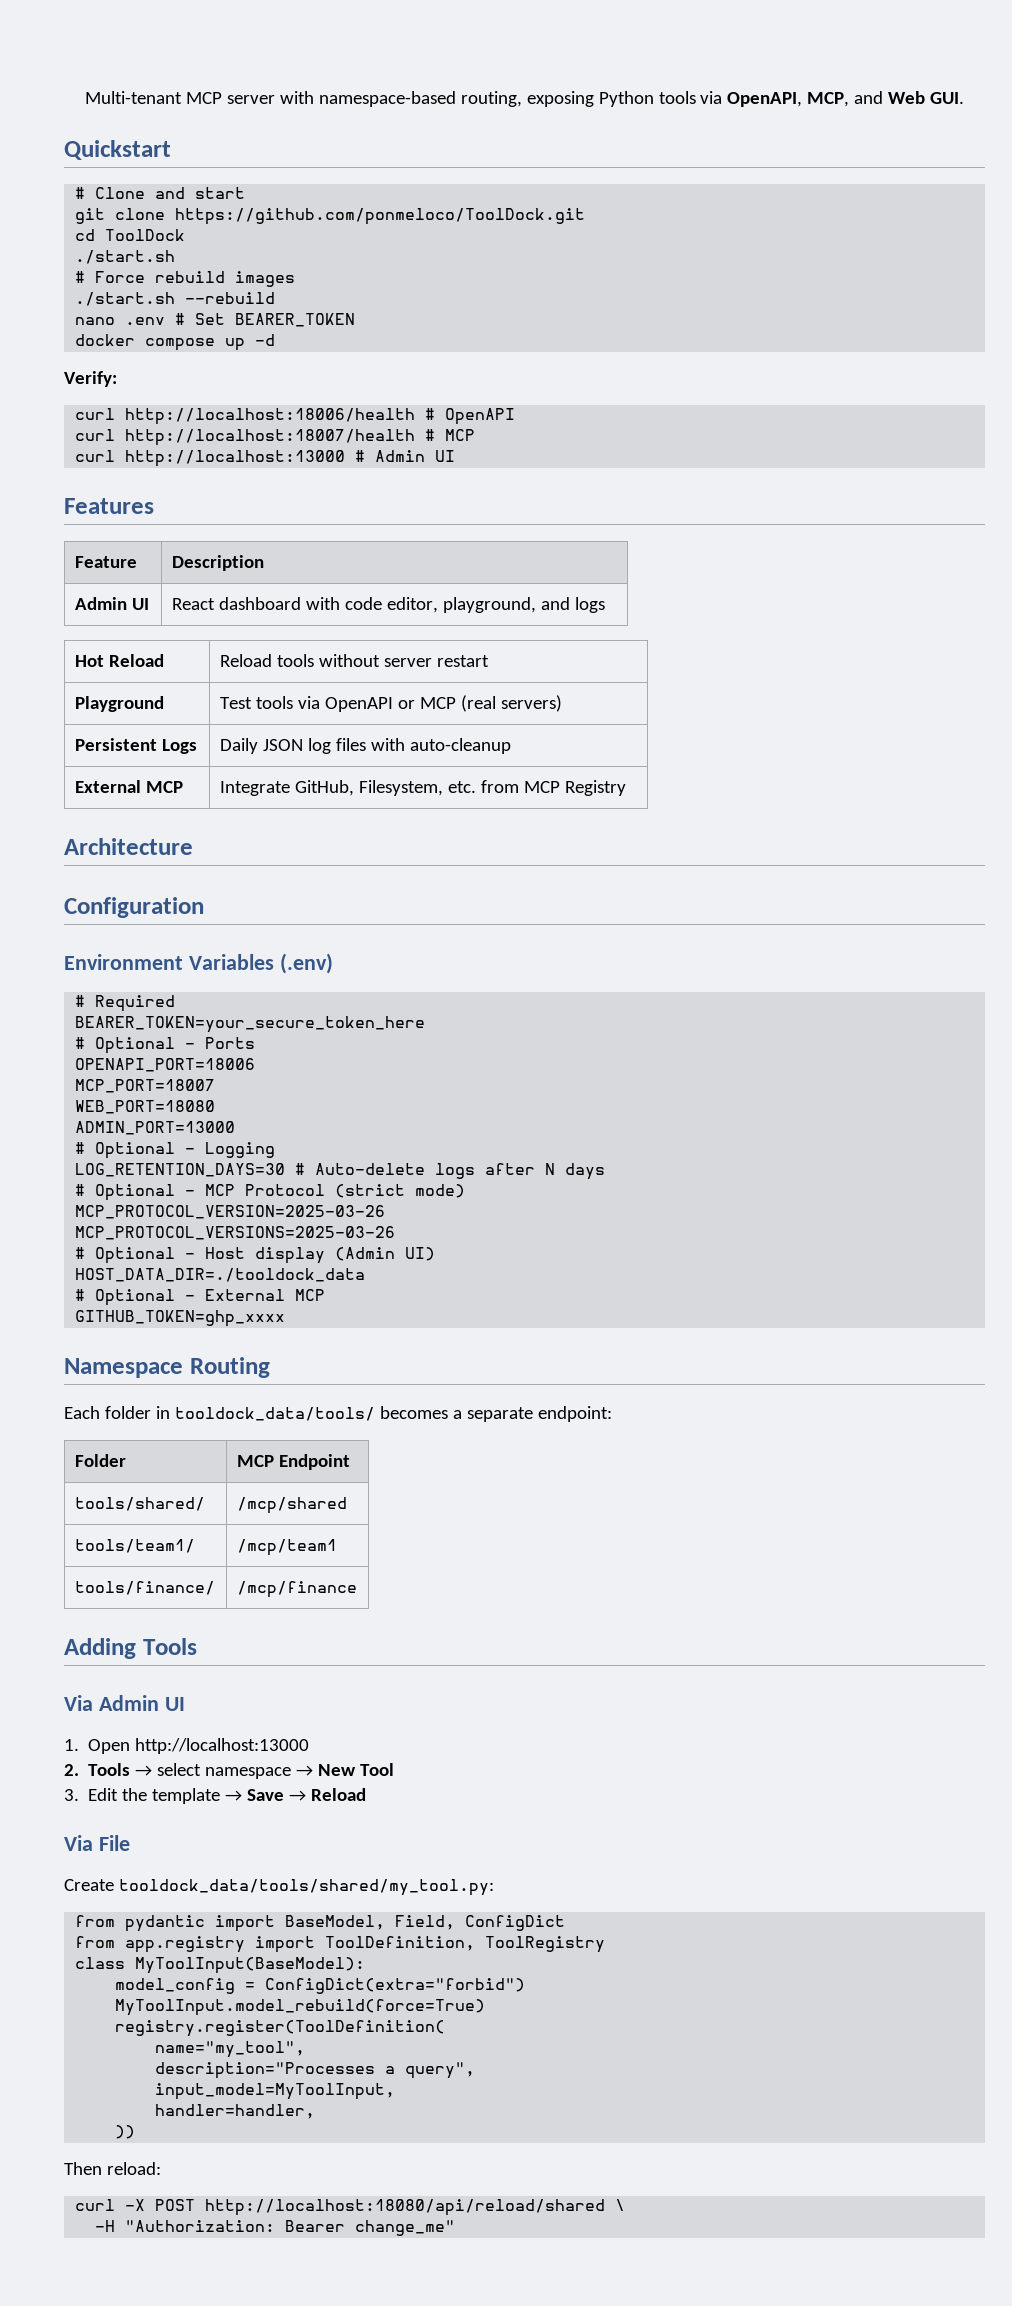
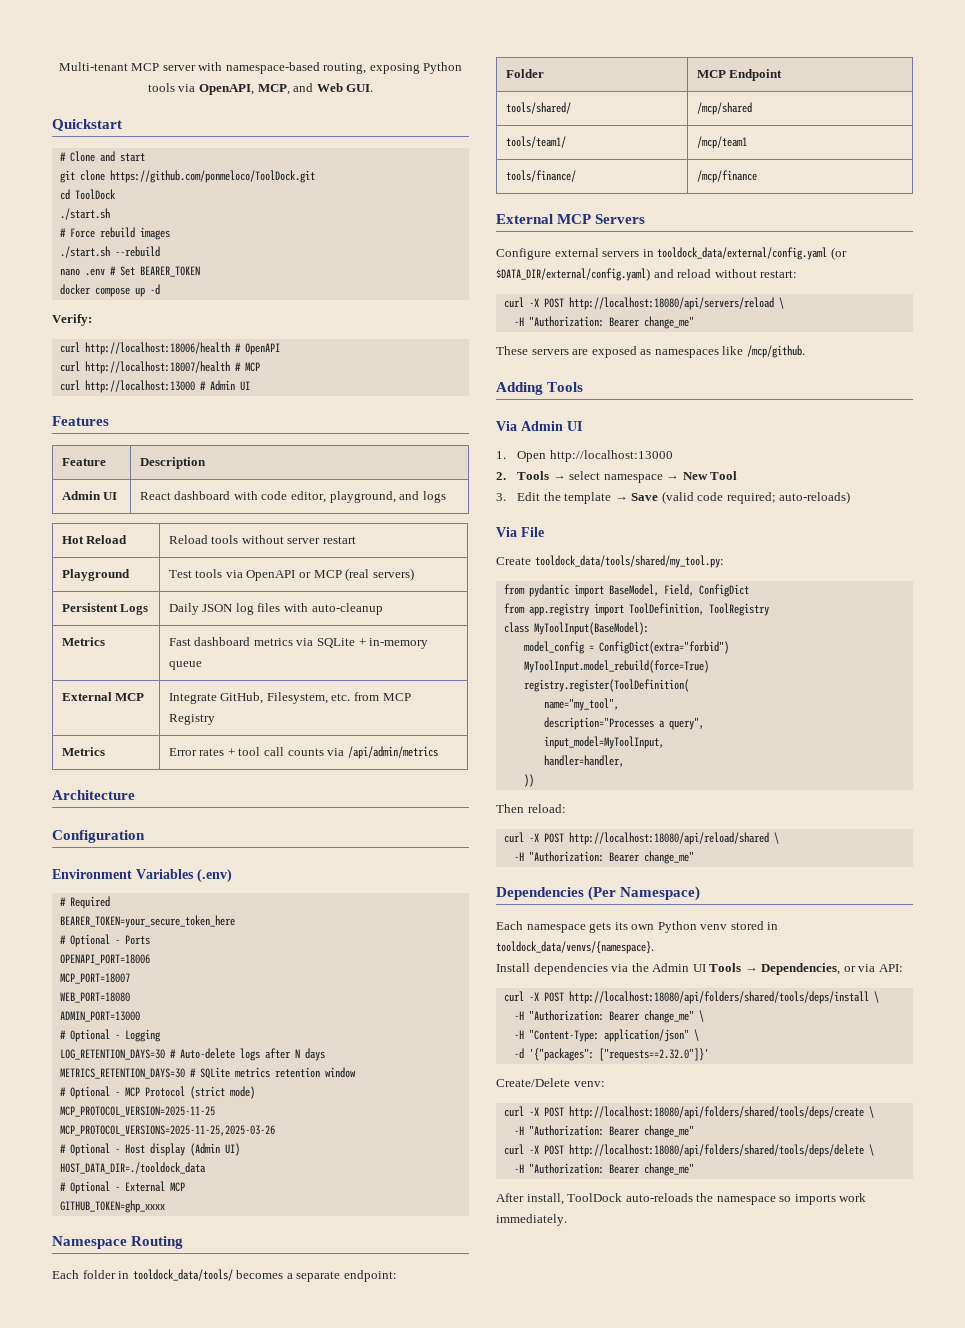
+ Metrics | Fast dashboard metrics via SQLite + in-memory queue
+ Metrics | Error rates + tool call counts via /api/admin/metrics
+ METRICS_RETENTION_DAYS=30 # SQLite metrics retention window
- MCP_PROTOCOL_VERSION=2025-03-26
- MCP_PROTOCOL_VERSIONS=2025-03-26
+ MCP_PROTOCOL_VERSION=2025-11-25
+ MCP_PROTOCOL_VERSIONS=2025-11-25,2025-03-26
+ External MCP Servers
+ Configure external servers in tooldock_data/external/config.yaml (or $DATA_DIR/external/config.yaml) and reload without restart:
+ curl -X POST http://localhost:18080/api/servers/reload \
+ -H "Authorization: Bearer change_me"
+ These servers are exposed as namespaces like /mcp/github.
- 3. Edit the template → Save → Reload
+ 3. Edit the template → Save (valid code required; auto-reloads)
+ Dependencies (Per Namespace)
+ Each namespace gets its own Python venv stored in tooldock_data/venvs/{namespace}.
+ Install dependencies via the Admin UI Tools → Dependencies, or via API:
+ curl -X POST http://localhost:18080/api/folders/shared/tools/deps/install \
+ -H "Authorization: Bearer change_me" \
+ -H "Content-Type: application/json" \
+ -d '{"packages": ["requests==2.32.0"]}'
+ Create/Delete venv:
+ curl -X POST http://localhost:18080/api/folders/shared/tools/deps/create \
+ -H "Authorization: Bearer change_me"
+ curl -X POST http://localhost:18080/api/folders/shared/tools/deps/delete \
+ -H "Authorization: Bearer change_me"
+ After install, ToolDock auto-reloads the namespace so imports work immediately.

